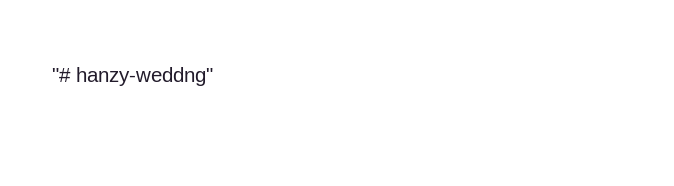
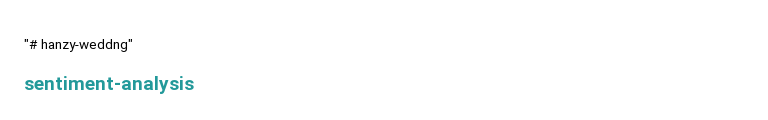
+ sentiment-analysis

